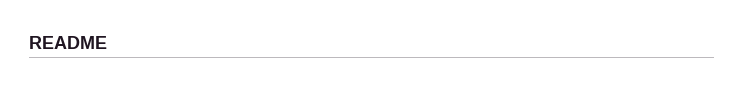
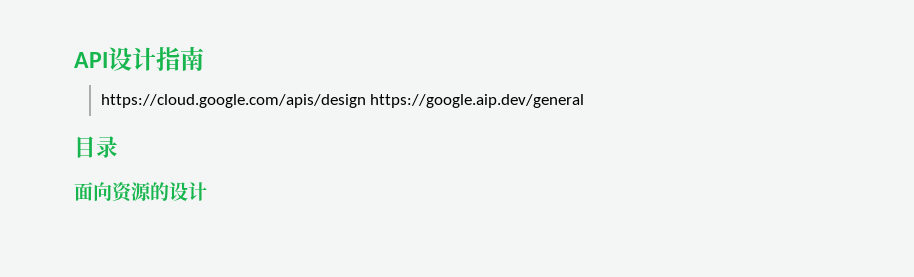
- README
+ API设计指南
+ https://cloud.google.com/apis/design https://google.aip.dev/general
+ 目录
+ 面向资源的设计

